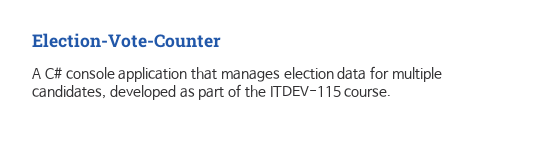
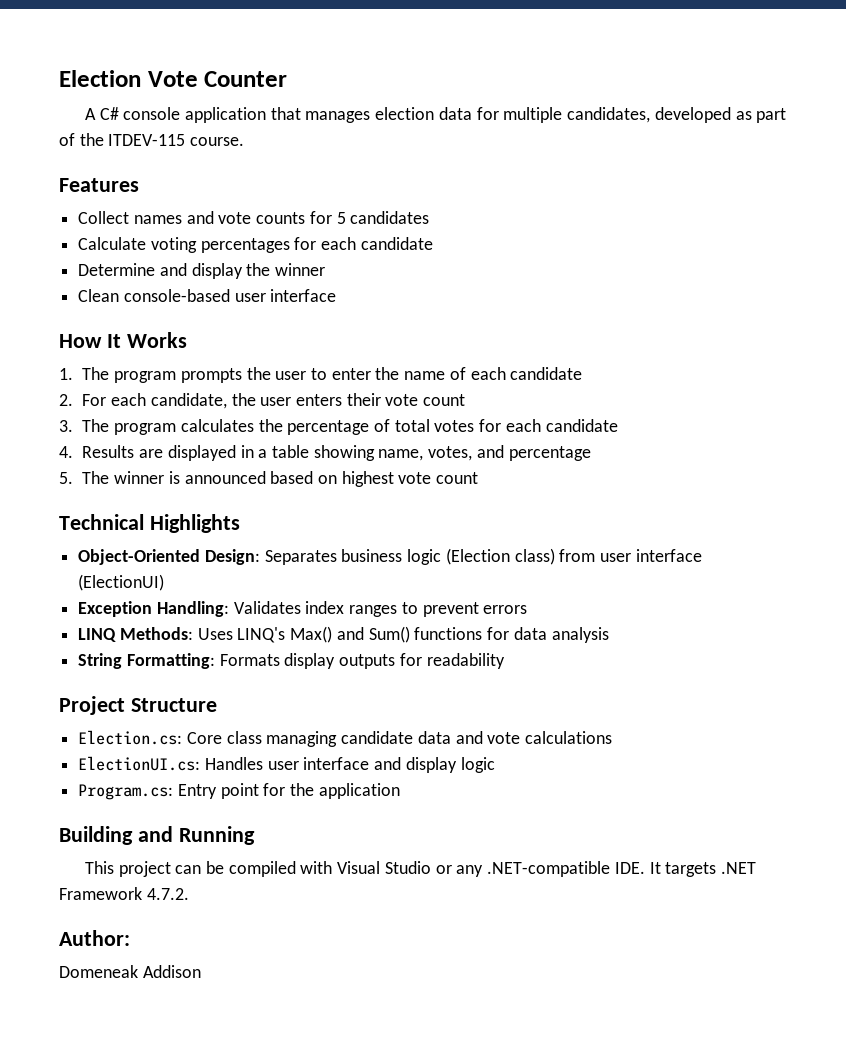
- Election-Vote-Counter
+ Election Vote Counter
+ Features
+ Collect names and vote counts for 5 candidates
+ Calculate voting percentages for each candidate
+ Determine and display the winner
+ Clean console-based user interface
+ How It Works
+ 1. The program prompts the user to enter the name of each candidate
+ 2. For each candidate, the user enters their vote count
+ 3. The program calculates the percentage of total votes for each candidate
+ 4. Results are displayed in a table showing name, votes, and percentage
+ 5. The winner is announced based on highest vote count
+ Technical Highlights
+ Object-Oriented Design: Separates business logic (Election class) from user interface (ElectionUI)
+ Exception Handling: Validates index ranges to prevent errors
+ LINQ Methods: Uses LINQ's Max() and Sum() functions for data analysis
+ String Formatting: Formats display outputs for readability
+ Project Structure
+ Election.cs: Core class managing candidate data and vote calculations
+ ElectionUI.cs: Handles user interface and display logic
+ Program.cs: Entry point for the application
+ Building and Running
+ This project can be compiled with Visual Studio or any .NET-compatible IDE. It targets .NET Framework 4.7.2.
+ Author:
+ Domeneak Addison

